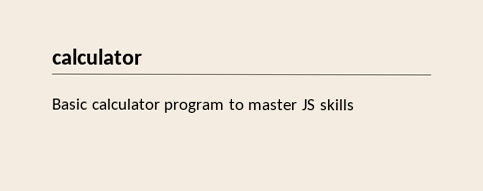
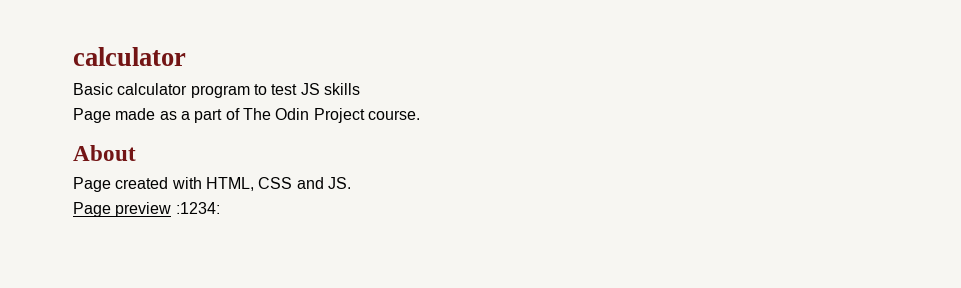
- Basic calculator program to master JS skills
+ Basic calculator program to test JS skills
+ Page made as a part of The Odin Project course.
+ About
+ Page created with HTML, CSS and JS.
+ Page preview :1234:

